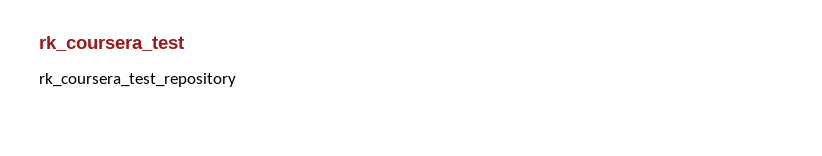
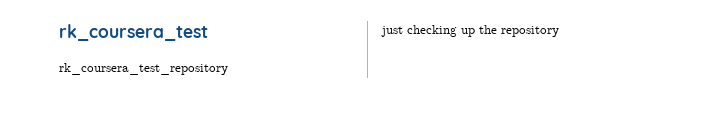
+ just checking up the repository

